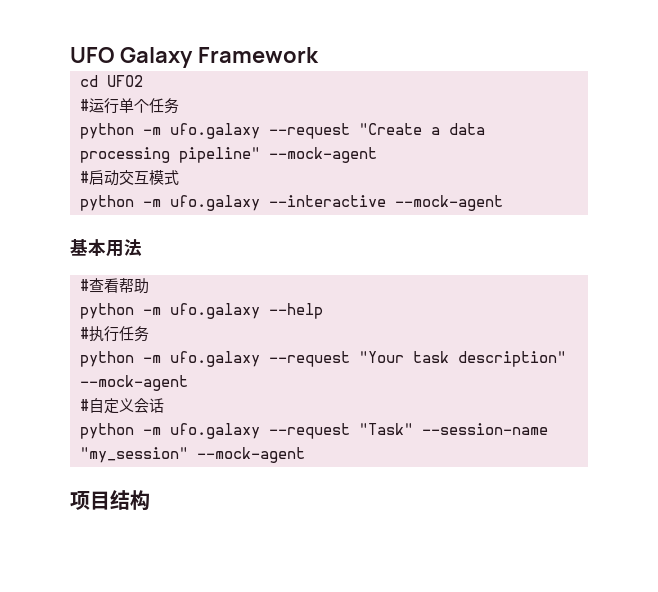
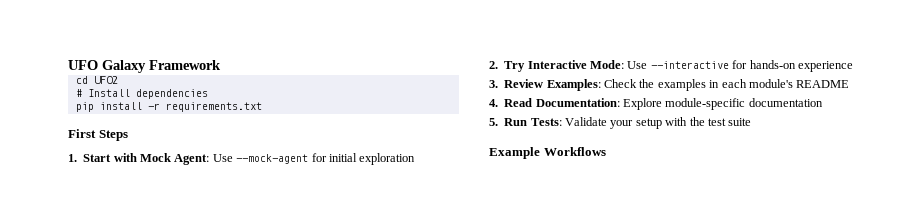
- #运行单个任务
- python -m ufo.galaxy --request "Create a data processing pipeline" --mock-agent
- #启动交互模式
- python -m ufo.galaxy --interactive --mock-agent
- 基本用法
- #查看帮助
- python -m ufo.galaxy --help
- #执行任务
- python -m ufo.galaxy --request "Your task description" --mock-agent
- #自定义会话
- python -m ufo.galaxy --request "Task" --session-name "my_session" --mock-agent
- 项目结构
+ # Install dependencies
+ pip install -r requirements.txt
+ First Steps
+ 1. Start with Mock Agent: Use --mock-agent for initial exploration
+ 2. Try Interactive Mode: Use --interactive for hands-on experience
+ 3. Review Examples: Check the examples in each module's README
+ 4. Read Documentation: Explore module-specific documentation
+ 5. Run Tests: Validate your setup with the test suite
+ Example Workflows

